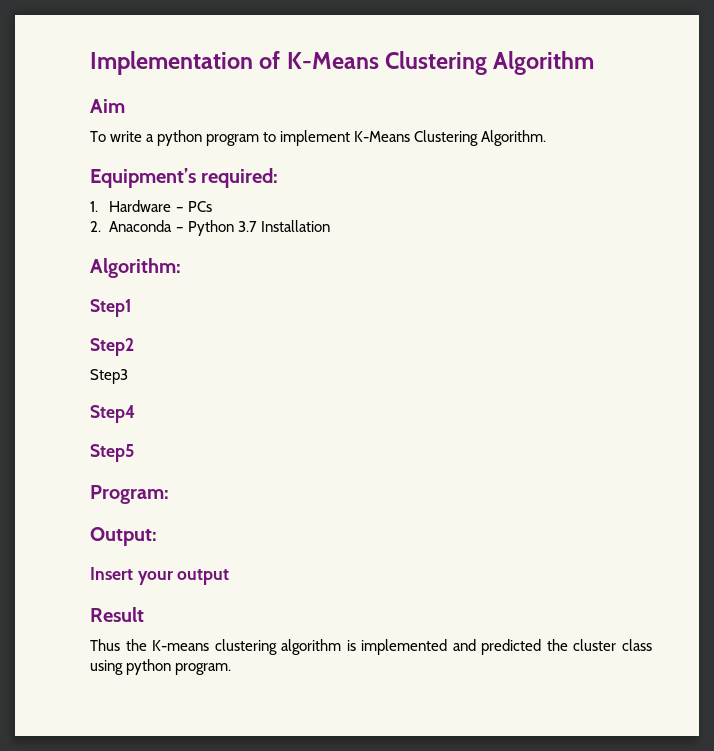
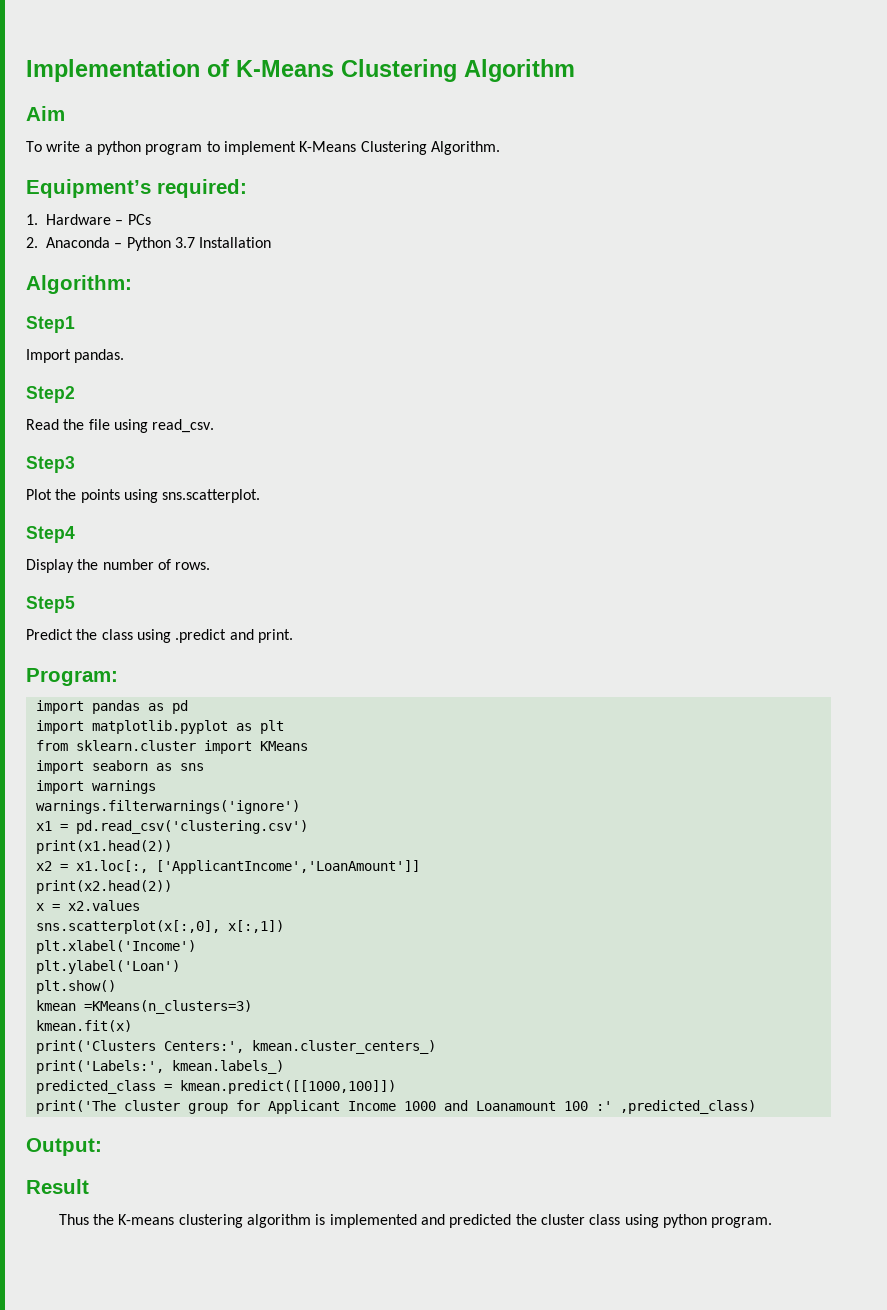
+ Import pandas.
+ Read the file using read_csv.
  Step3
+ Plot the points using sns.scatterplot.
  Step4
+ Display the number of rows.
  Step5
+ Predict the class using .predict and print.
  Program:
+ import pandas as pd
+ import matplotlib.pyplot as plt
+ from sklearn.cluster import KMeans
+ import seaborn as sns
+ import warnings
+ warnings.filterwarnings('ignore')
+ x1 = pd.read_csv('clustering.csv')
+ print(x1.head(2))
+ x2 = x1.loc[:, ['ApplicantIncome','LoanAmount']]
+ print(x2.head(2))
+ x = x2.values
+ sns.scatterplot(x[:,0], x[:,1])
+ plt.xlabel('Income')
+ plt.ylabel('Loan')
+ plt.show()
+ kmean =KMeans(n_clusters=3)
+ kmean.fit(x)
+ print('Clusters Centers:', kmean.cluster_centers_)
+ print('Labels:', kmean.labels_)
+ predicted_class = kmean.predict([[1000,100]])
+ print('The cluster group for Applicant Income 1000 and Loanamount 100 :' ,predicted_class)
  Output:
- Insert your output

